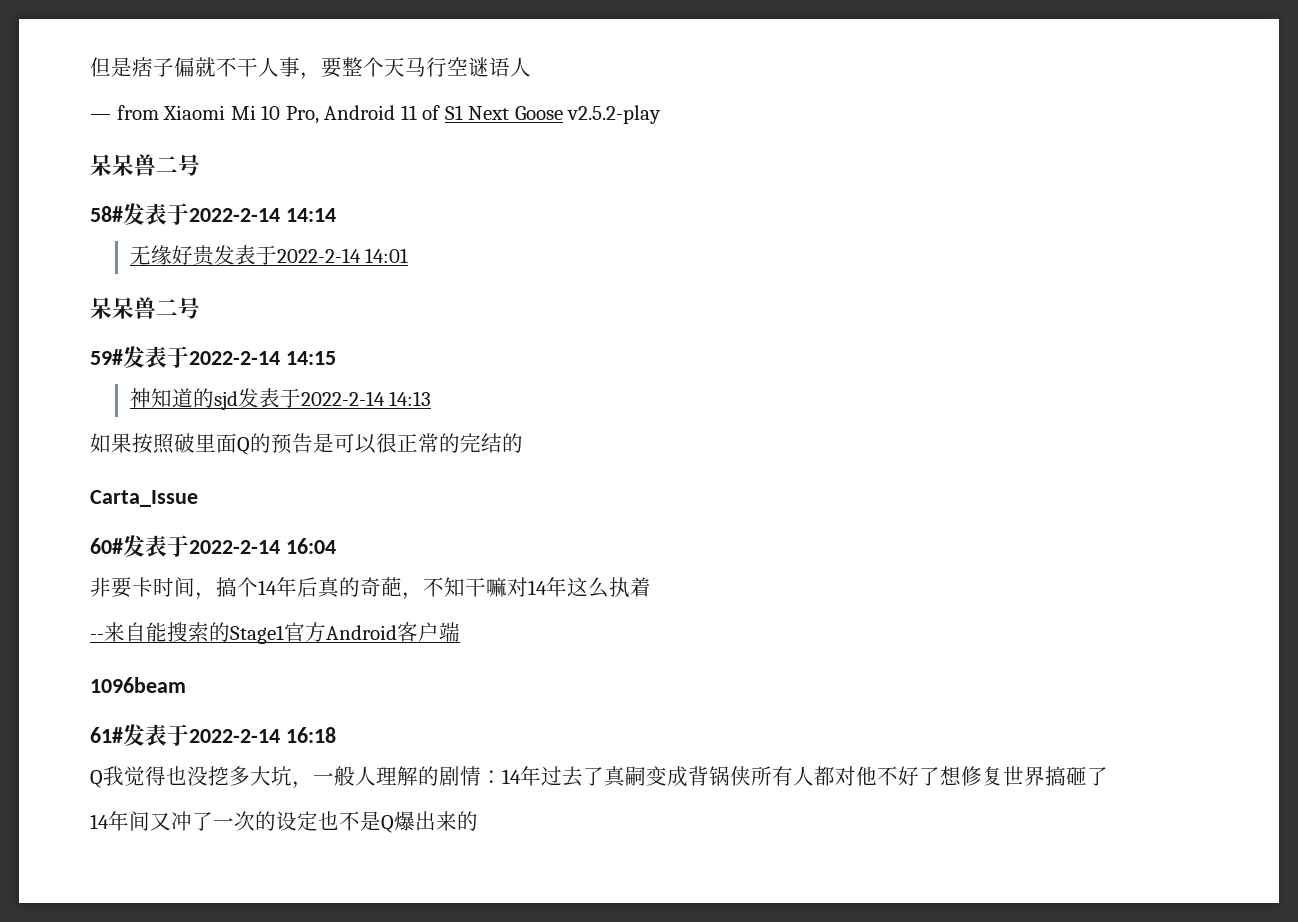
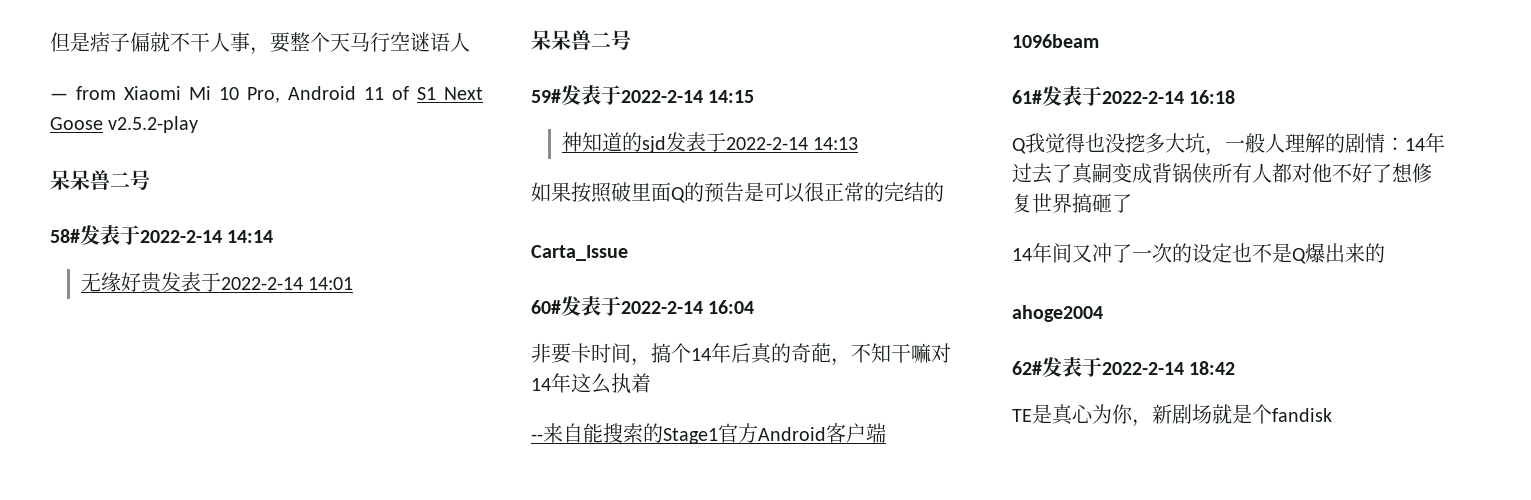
+ ahoge2004
+ 62#发表于2022-2-14 18:42
+ TE是真心为你，新剧场就是个fandisk

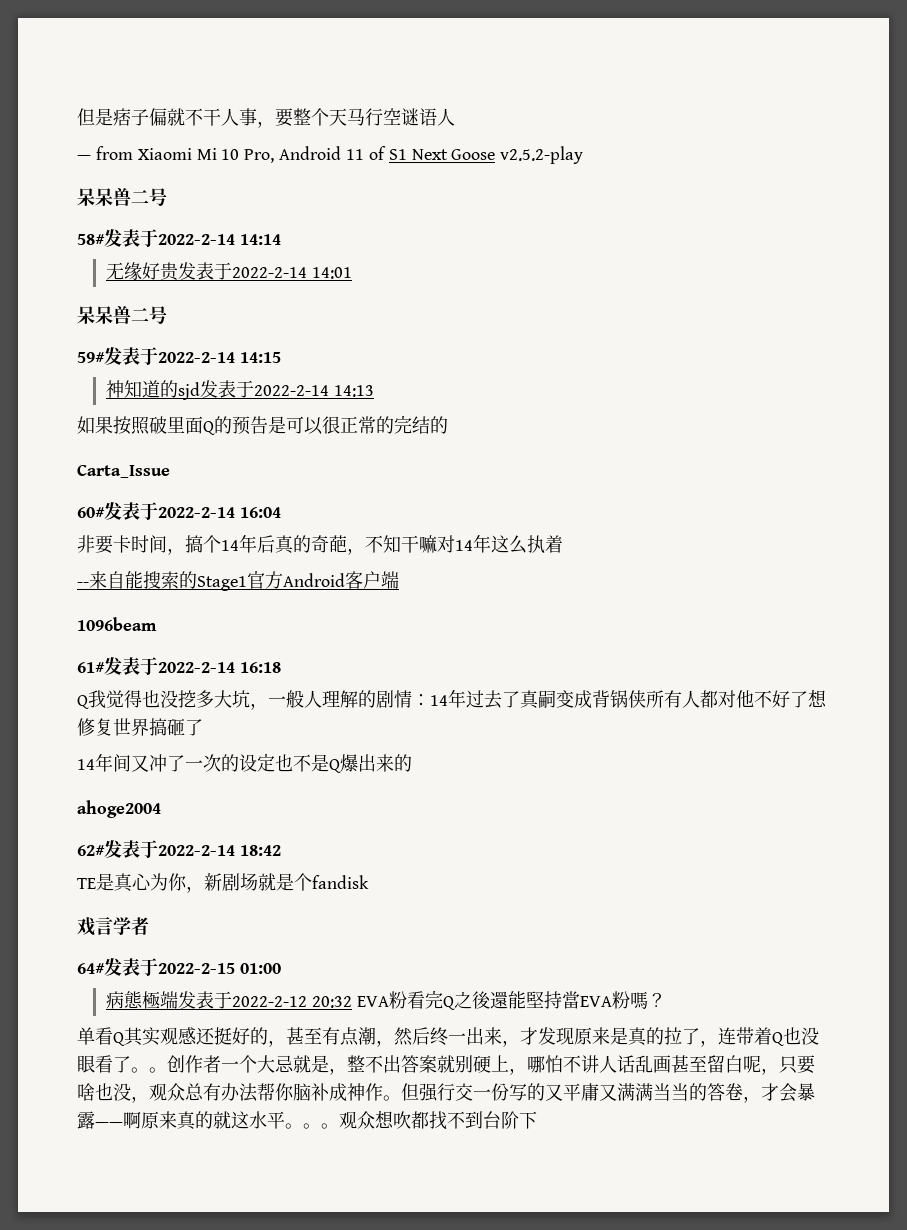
+ 戏言学者
+ 64#发表于2022-2-15 01:00
+ 病態極端发表于2022-2-12 20:32 EVA粉看完Q之後還能堅持當EVA粉嗎？
+ 单看Q其实观感还挺好的，甚至有点潮，然后终一出来，才发现原来是真的拉了，连带着Q也没眼看了。。创作者一个大忌就是，整不出答案就别硬上，哪怕不讲人话乱画甚至留白呢，只要啥也没，观众总有办法帮你脑补成神作。但强行交一份写的又平庸又满满当当的答卷，才会暴露——啊原来真的就这水平。。。观众想吹都找不到台阶下

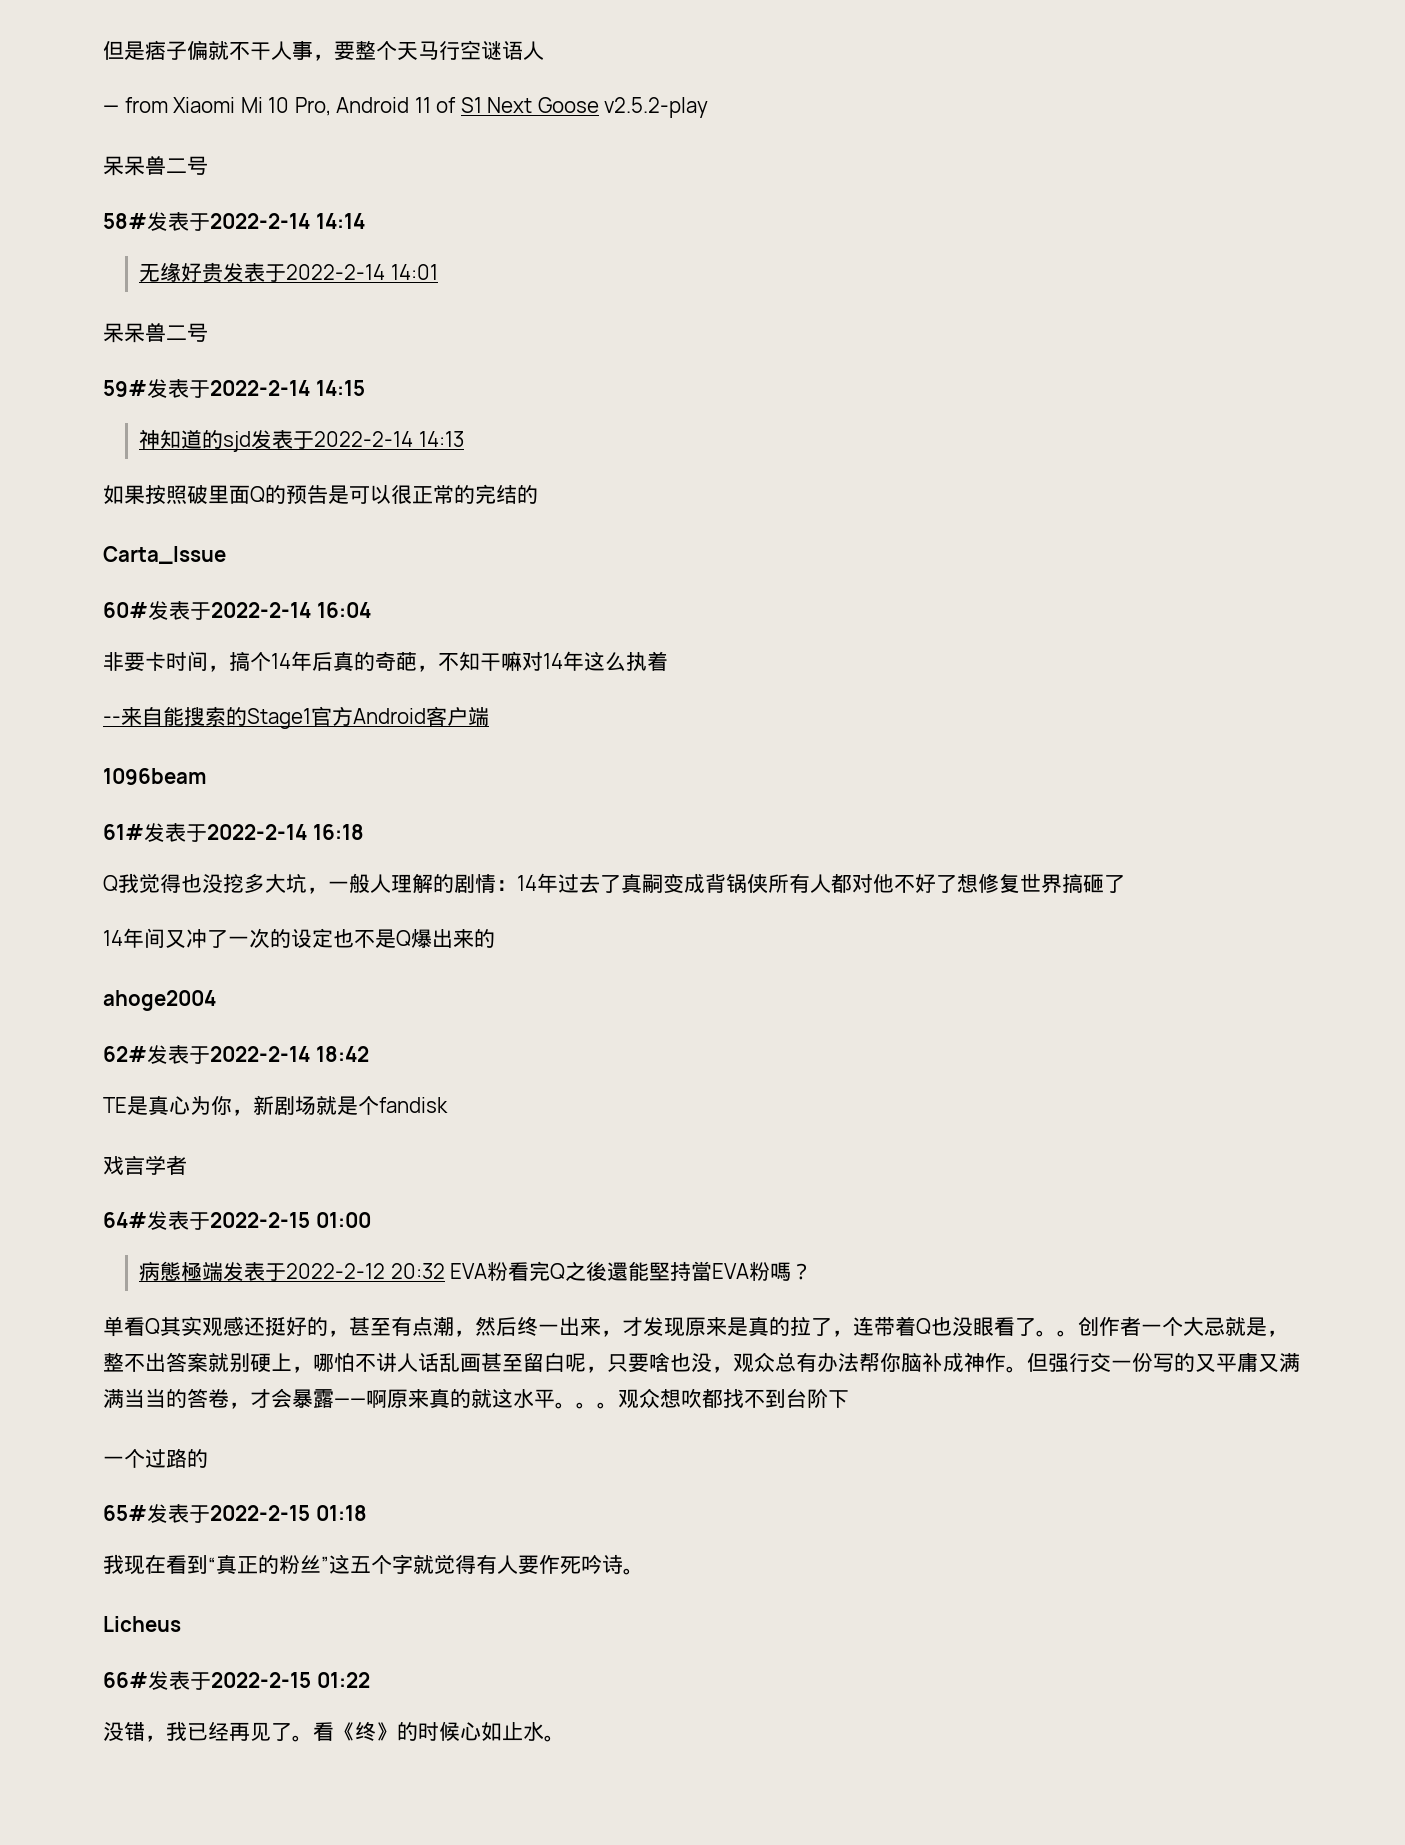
+ 一个过路的
+ 65#发表于2022-2-15 01:18
+ 我现在看到“真正的粉丝”这五个字就觉得有人要作死吟诗。
+ Licheus
+ 66#发表于2022-2-15 01:22
+ 没错，我已经再见了。看《终》的时候心如止水。

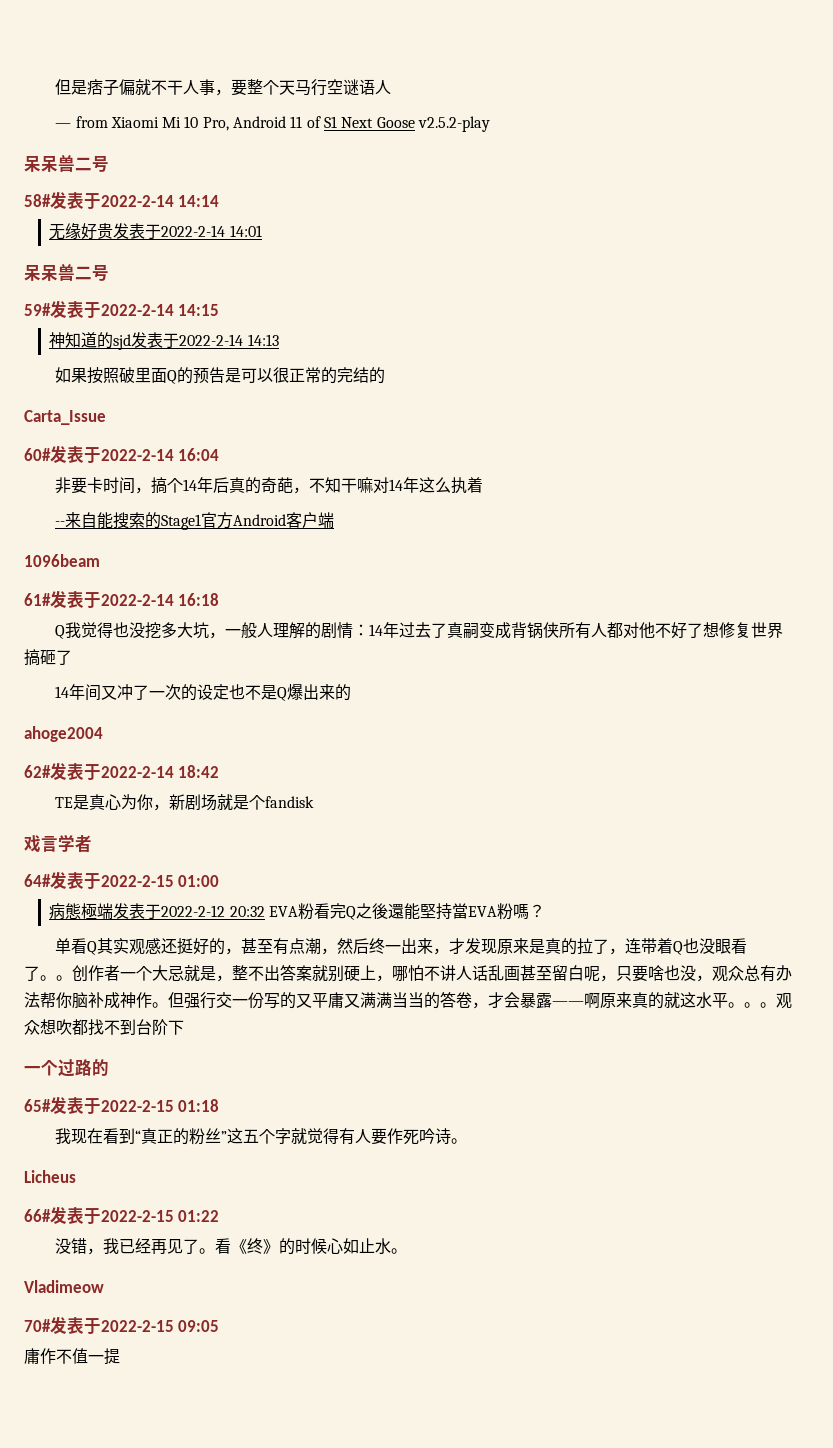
+ Vladimeow
+ 70#发表于2022-2-15 09:05
+ 庸作不值一提

